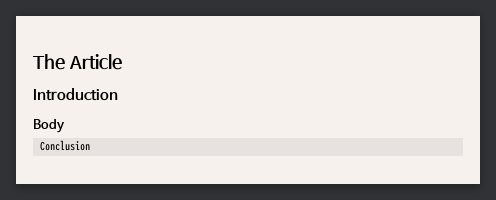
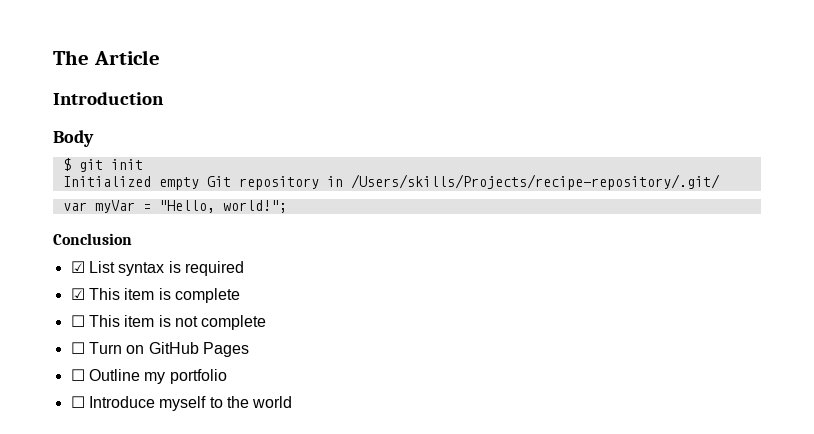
+ $ git init
+ Initialized empty Git repository in /Users/skills/Projects/recipe-repository/.git/
+ var myVar = "Hello, world!";
  Conclusion
+ ☑ List syntax is required
+ ☑ This item is complete
+ ☐ This item is not complete
+ ☐ Turn on GitHub Pages
+ ☐ Outline my portfolio
+ ☐ Introduce myself to the world

